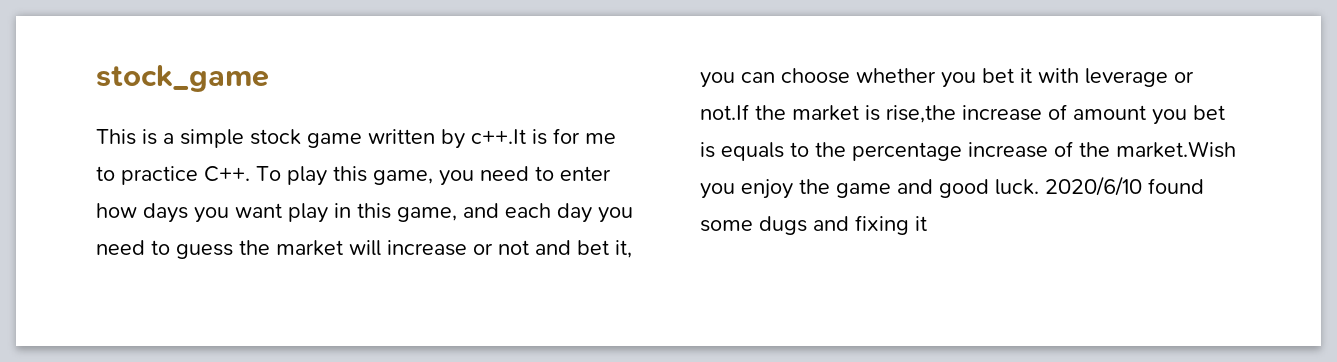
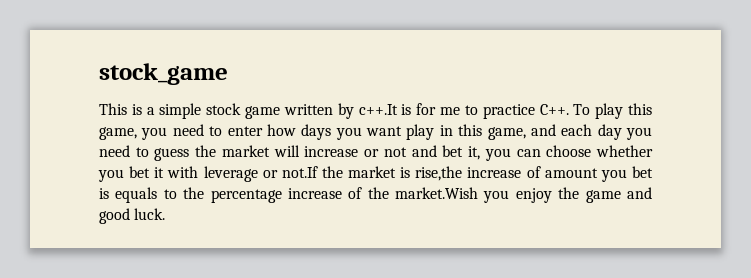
- 2020/6/10 found some dugs and fixing it

